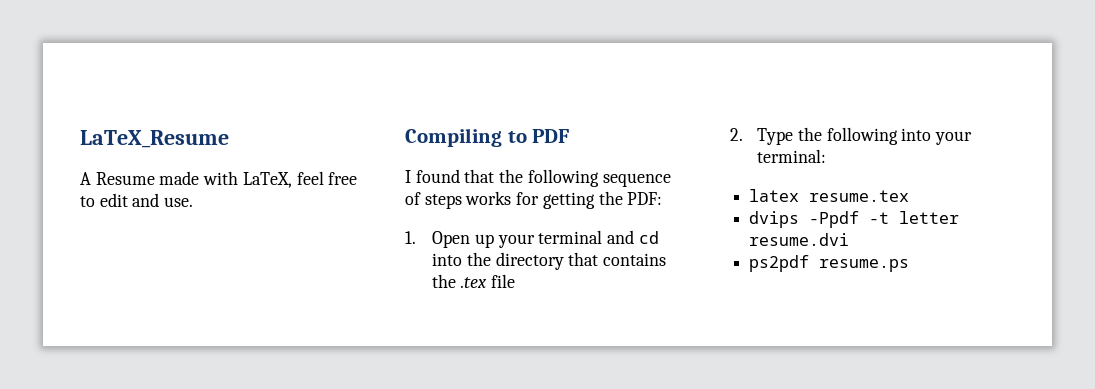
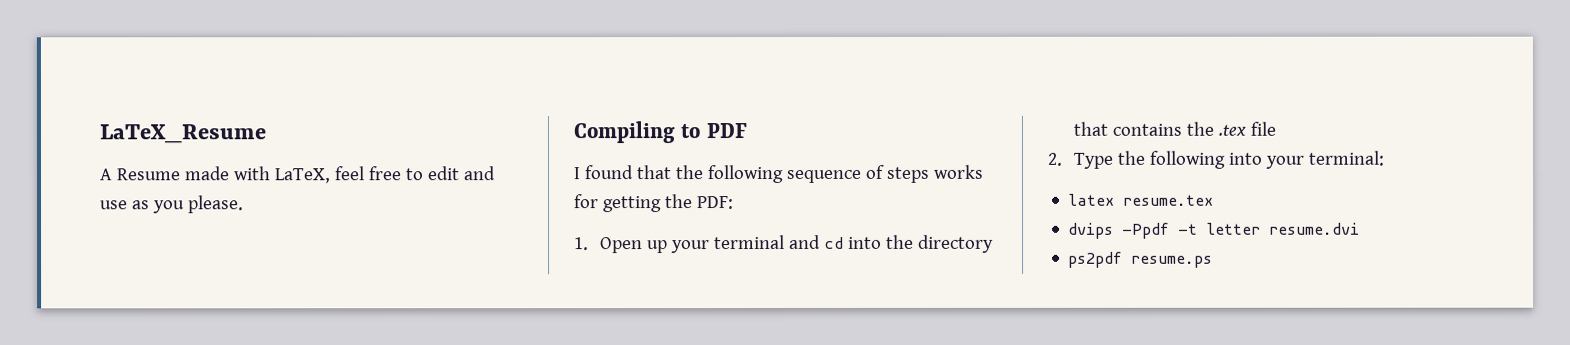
- A Resume made with LaTeX, feel free to edit and use.
+ A Resume made with LaTeX, feel free to edit and use as you please.

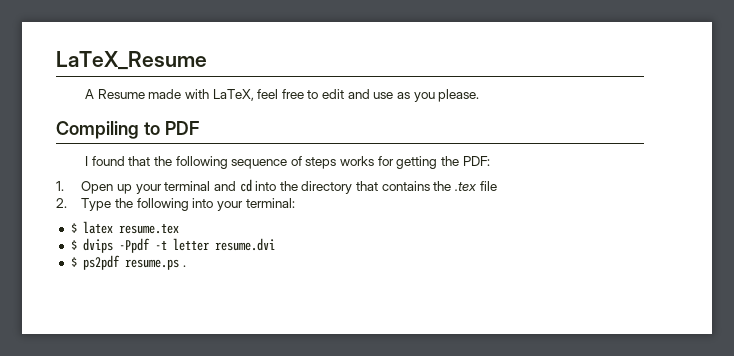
- latex resume.tex
+ $ latex resume.tex
- dvips -Ppdf -t letter resume.dvi
+ $ dvips -Ppdf -t letter resume.dvi
- ps2pdf resume.ps
+ $ ps2pdf resume.ps .

